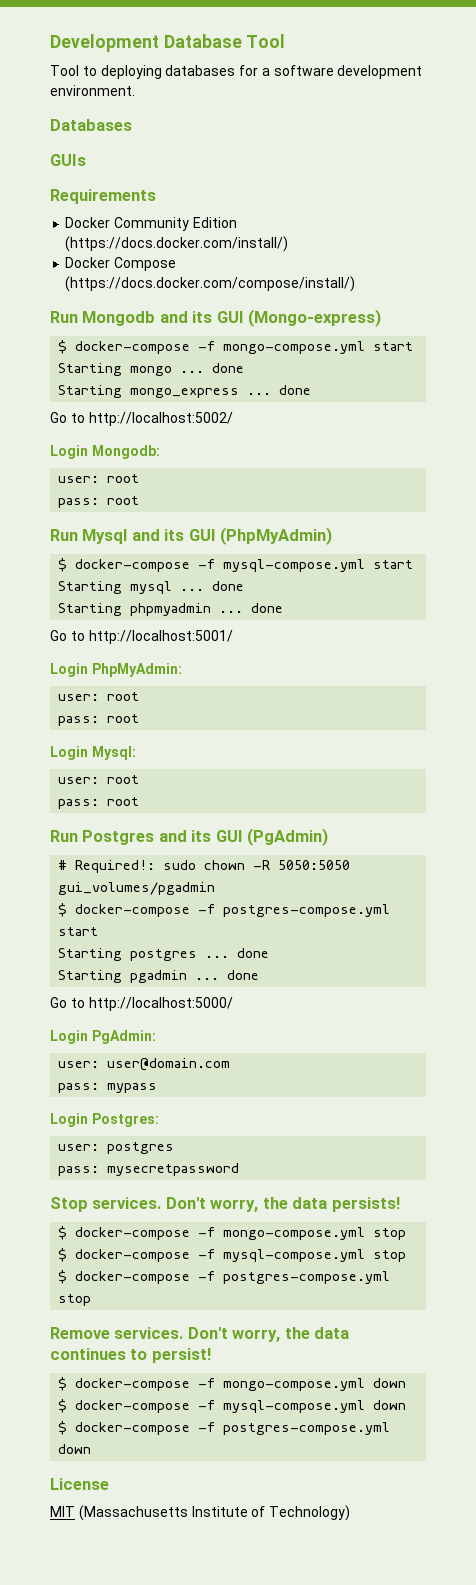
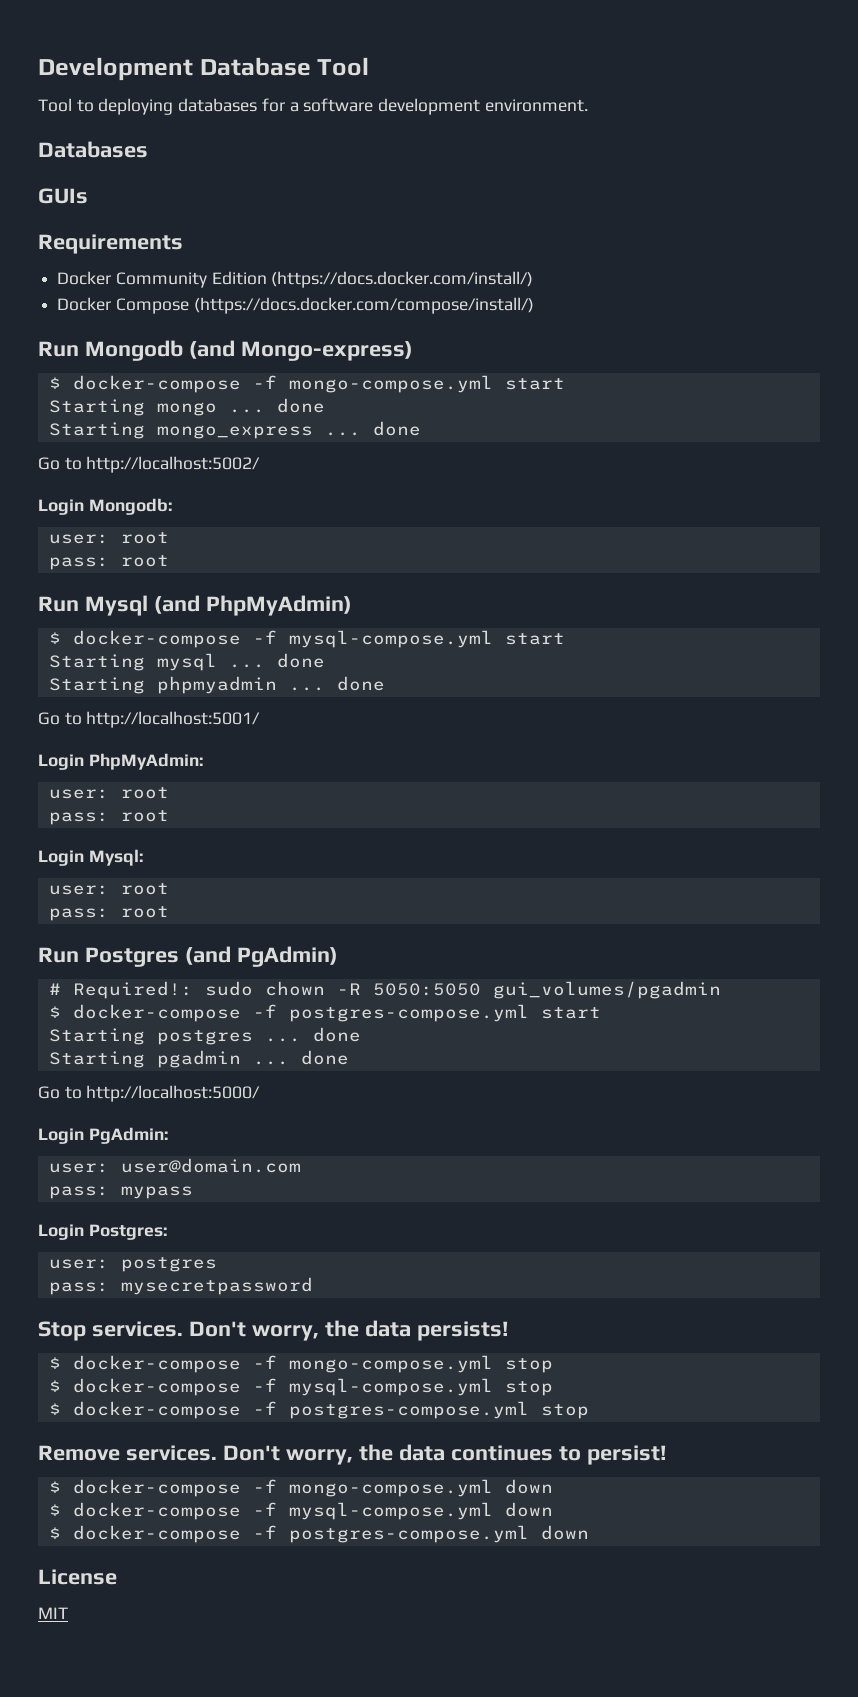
- Run Mongodb and its GUI (Mongo-express)
+ Run Mongodb (and Mongo-express)
- Run Mysql and its GUI (PhpMyAdmin)
+ Run Mysql (and PhpMyAdmin)
- Run Postgres and its GUI (PgAdmin)
+ Run Postgres (and PgAdmin)
- MIT (Massachusetts Institute of Technology)
+ MIT

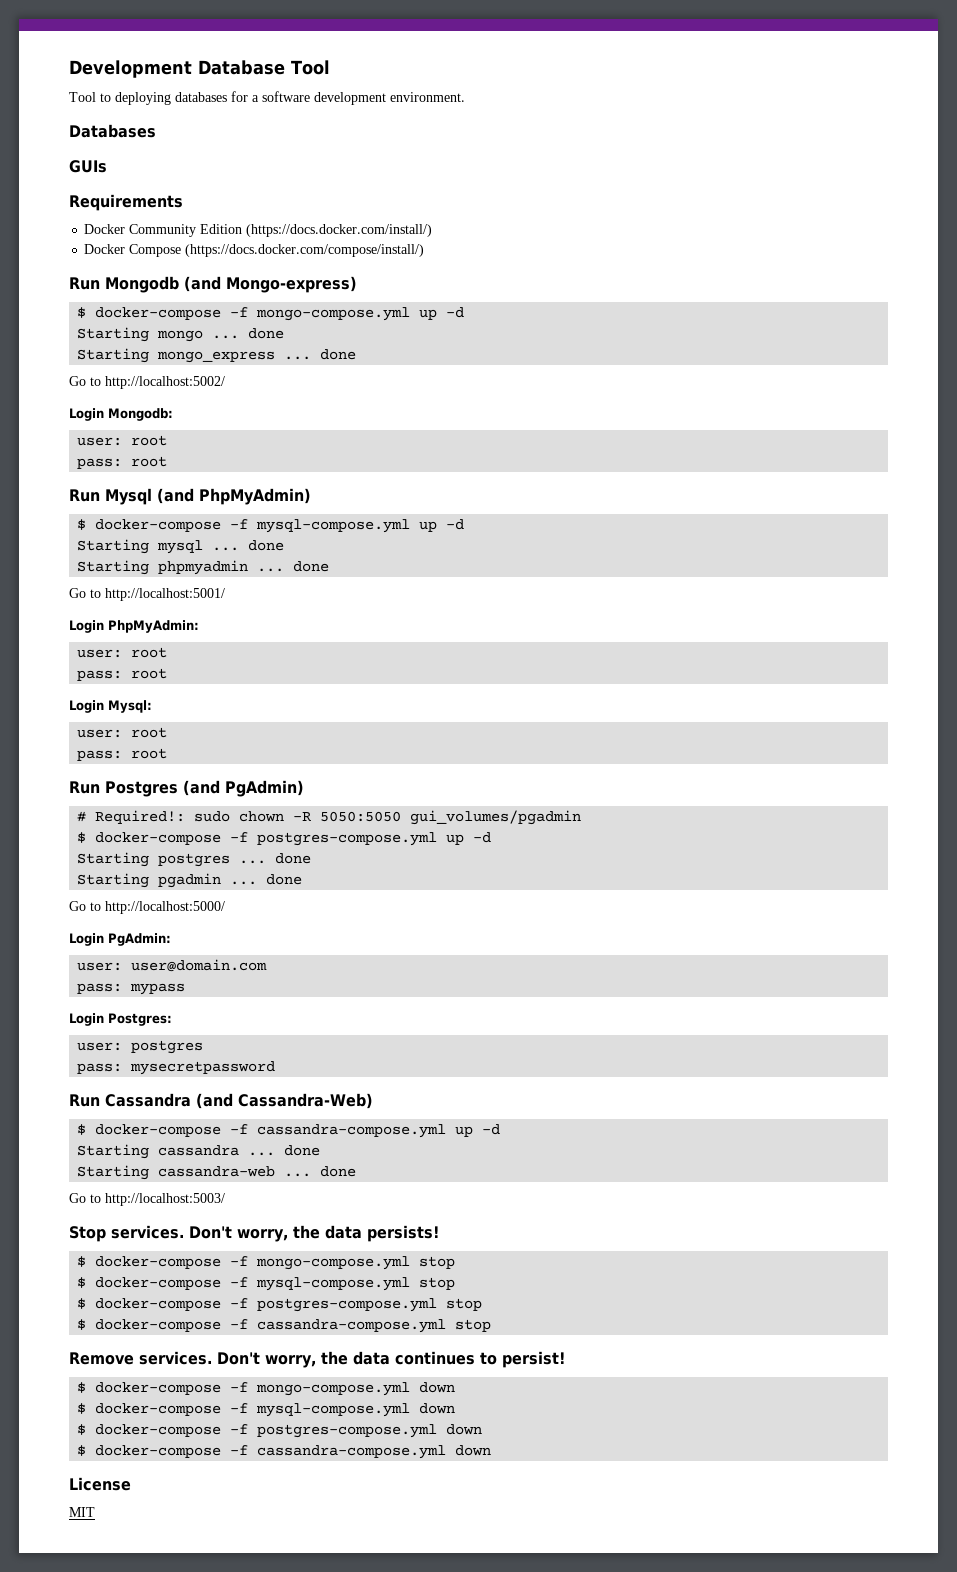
- $ docker-compose -f mongo-compose.yml start
+ $ docker-compose -f mongo-compose.yml up -d
- $ docker-compose -f mysql-compose.yml start
+ $ docker-compose -f mysql-compose.yml up -d
- $ docker-compose -f postgres-compose.yml start
+ $ docker-compose -f postgres-compose.yml up -d
+ Run Cassandra (and Cassandra-Web)
+ $ docker-compose -f cassandra-compose.yml up -d
+ Starting cassandra ... done
+ Starting cassandra-web ... done
+ Go to http://localhost:5003/
+ $ docker-compose -f cassandra-compose.yml stop
+ $ docker-compose -f cassandra-compose.yml down

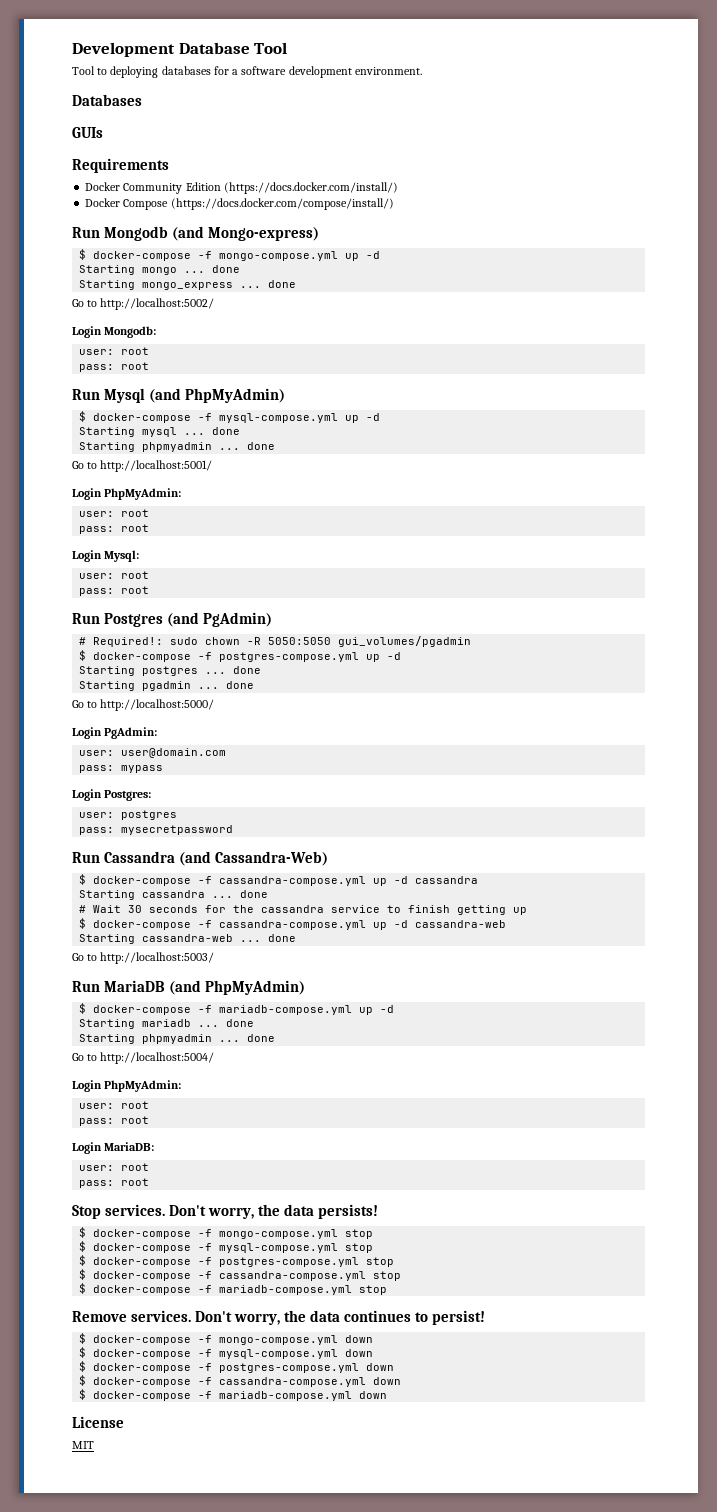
- $ docker-compose -f cassandra-compose.yml up -d
+ $ docker-compose -f cassandra-compose.yml up -d cassandra
+ # Wait 30 seconds for the cassandra service to finish getting up
+ $ docker-compose -f cassandra-compose.yml up -d cassandra-web
+ Run MariaDB (and PhpMyAdmin)
+ $ docker-compose -f mariadb-compose.yml up -d
+ Starting mariadb ... done
+ Starting phpmyadmin ... done
+ Go to http://localhost:5004/
+ Login PhpMyAdmin:
+ user: root
+ pass: root
+ Login MariaDB:
+ user: root
+ pass: root
+ $ docker-compose -f mariadb-compose.yml stop
+ $ docker-compose -f mariadb-compose.yml down

